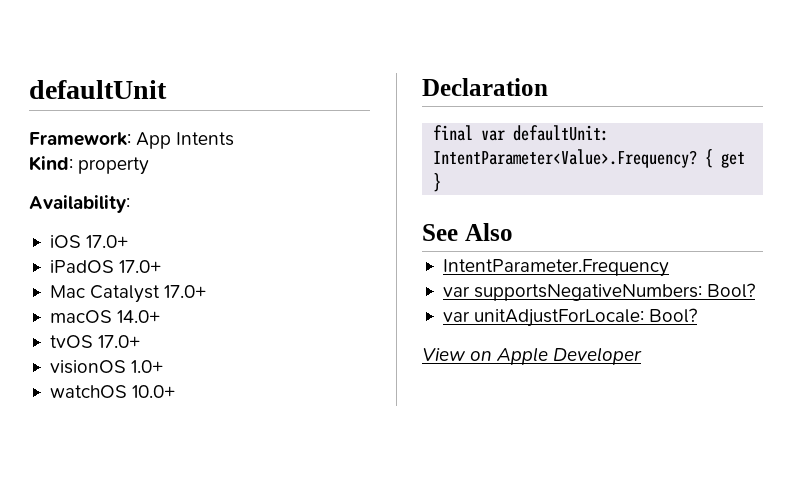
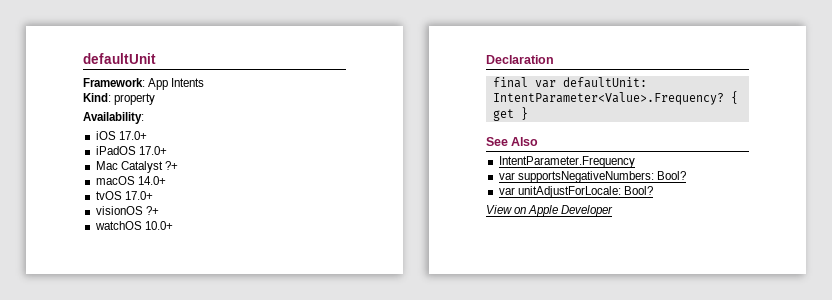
- Mac Catalyst 17.0+
+ Mac Catalyst ?+
- visionOS 1.0+
+ visionOS ?+

